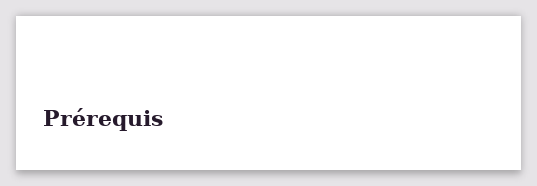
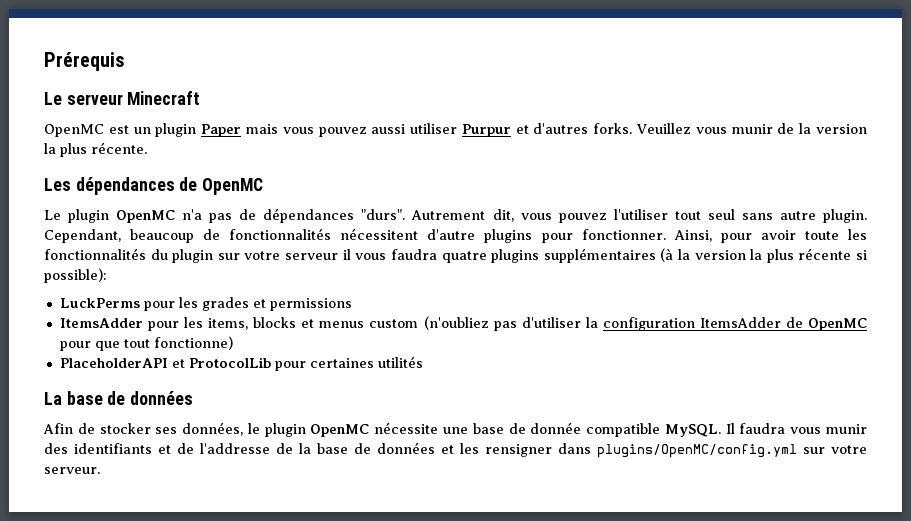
+ Le serveur Minecraft
+ OpenMC est un plugin Paper mais vous pouvez aussi utiliser Purpur et d'autres forks. Veuillez vous munir de la version la plus récente.
+ Les dépendances de OpenMC
+ Le plugin OpenMC n'a pas de dépendances "durs". Autrement dit, vous pouvez l'utiliser tout seul sans autre plugin. Cependant, beaucoup de fonctionnalités nécessitent d'autre plugins pour fonctionner. Ainsi, pour avoir toute les fonctionnalités du plugin sur votre serveur il vous faudra quatre plugins supplémentaires (à la version la plus récente si possible):
+ LuckPerms pour les grades et permissions
+ ItemsAdder pour les items, blocks et menus custom (n'oubliez pas d'utiliser la configuration ItemsAdder de OpenMC pour que tout fonctionne)
+ PlaceholderAPI et ProtocolLib pour certaines utilités
+ La base de données
+ Afin de stocker ses données, le plugin OpenMC nécessite une base de donnée compatible MySQL. Il faudra vous munir des identifiants et de l'addresse de la base de données et les rensigner dans plugins/OpenMC/config.yml sur votre serveur.

